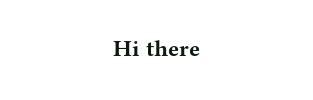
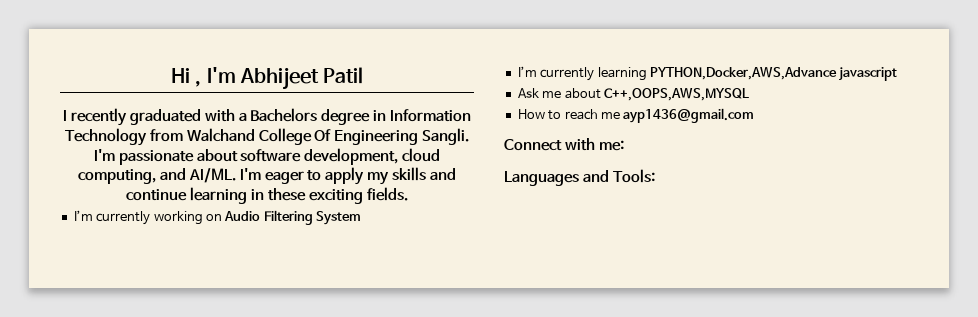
- Hi there
+ Hi , I'm Abhijeet Patil
+ I recently graduated with a Bachelors degree in Information Technology from Walchand College Of Engineering Sangli. I'm passionate about software development, cloud computing, and AI/ML. I'm eager to apply my skills and continue learning in these exciting fields.
+ I’m currently working on Audio Filtering System
+ I’m currently learning PYTHON,Docker,AWS,Advance javascript
+ Ask me about C++,OOPS,AWS,MYSQL
+ How to reach me ayp1436@gmail.com
+ Connect with me:
+ Languages and Tools:

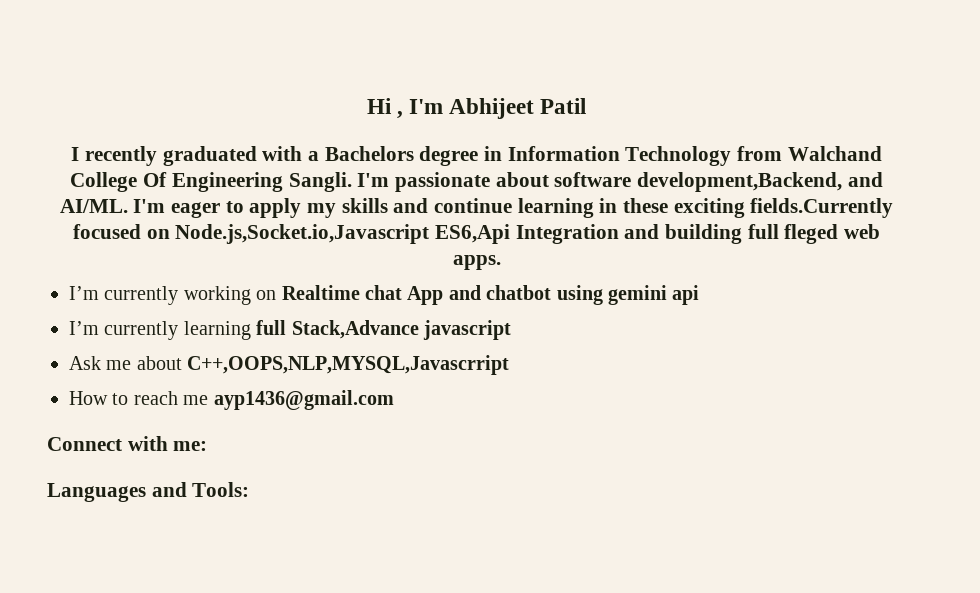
- I'm passionate about software development, cloud computing, and AI/ML.
+ I'm passionate about software development,Backend, and AI/ML.
- I'm eager to apply my skills and continue learning in these exciting fields.
- I’m currently working on Audio Filtering System
+ I'm eager to apply my skills and continue learning in these exciting fields.Currently focused on Node.js,Socket.io,Javascript ES6,Api Integration and building full fleged web apps.
+ I’m currently working on Realtime chat App and chatbot using gemini api
- I’m currently learning PYTHON,Docker,AWS,Advance javascript
+ I’m currently learning full Stack,Advance javascript
- Ask me about C++,OOPS,AWS,MYSQL
+ Ask me about C++,OOPS,NLP,MYSQL,Javascrript

